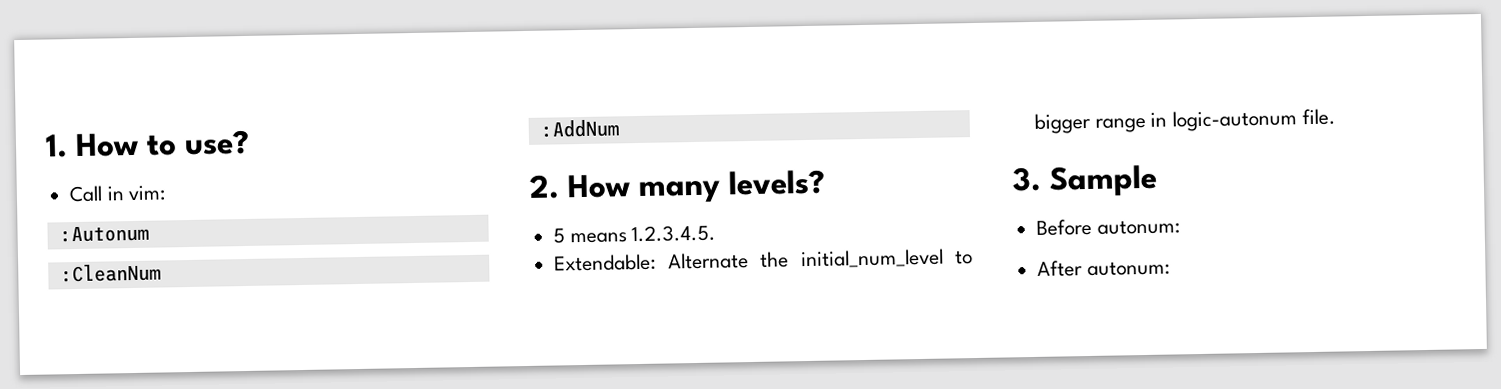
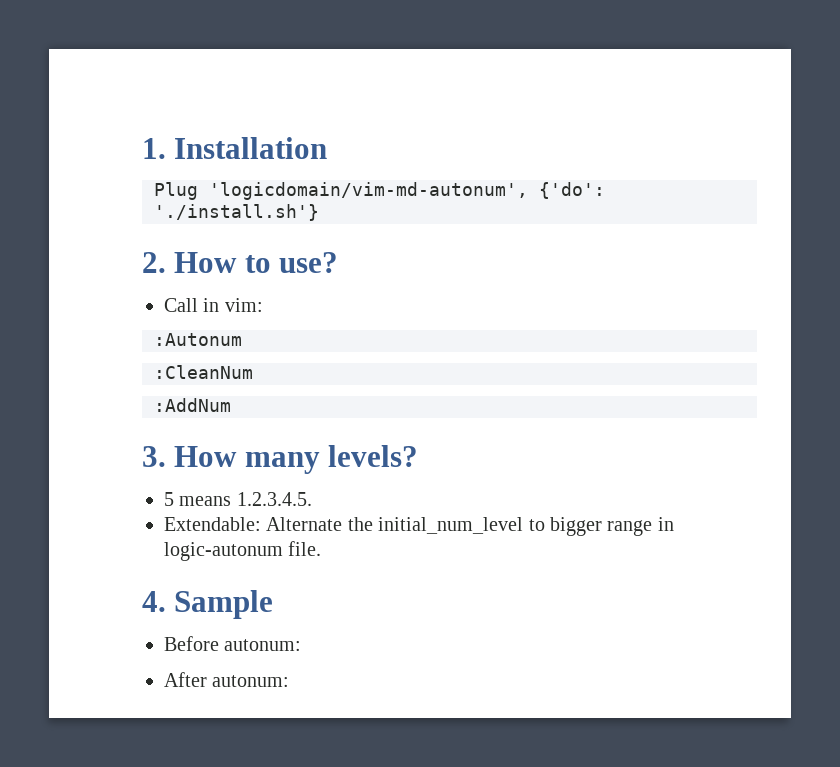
- 1. How to use?
+ 1. Installation
+ Plug 'logicdomain/vim-md-autonum', {'do': './install.sh'}
+ 2. How to use?
- 2. How many levels?
+ 3. How many levels?
- 3. Sample
+ 4. Sample

